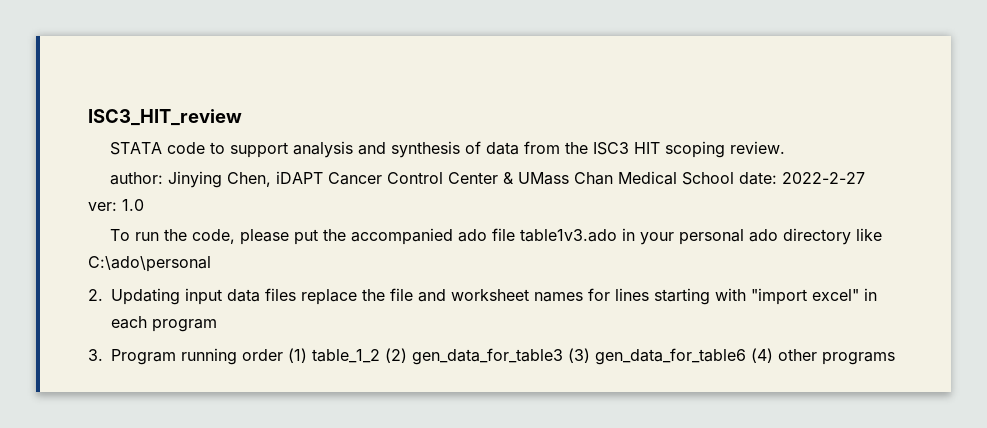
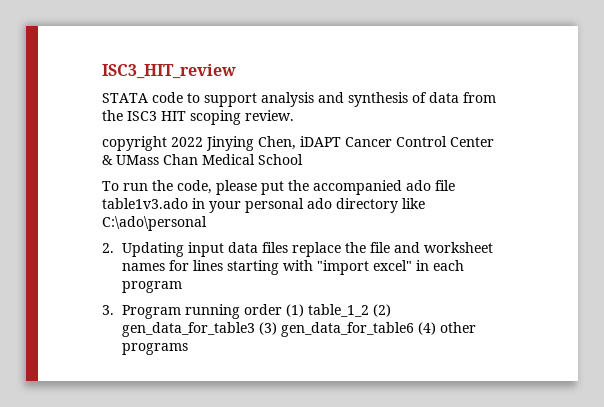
- author: Jinying Chen, iDAPT Cancer Control Center & UMass Chan Medical School date: 2022-2-27 ver: 1.0
+ copyright 2022 Jinying Chen, iDAPT Cancer Control Center & UMass Chan Medical School

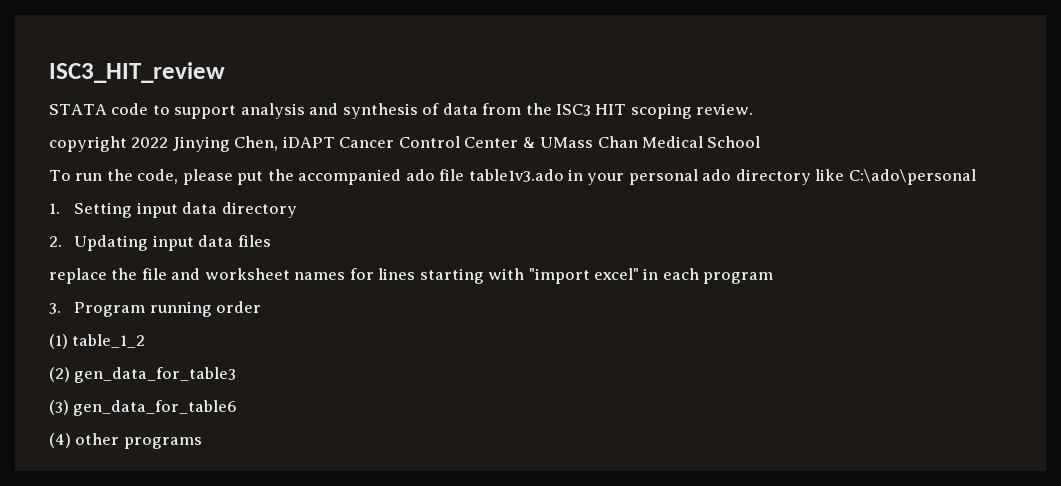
+ 1. Setting input data directory
- 2. Updating input data files replace the file and worksheet names for lines starting with "import excel" in each program
+ 2. Updating input data files
+ replace the file and worksheet names for lines starting with "import excel" in each program
- 3. Program running order (1) table_1_2 (2) gen_data_for_table3 (3) gen_data_for_table6 (4) other programs
+ 3. Program running order
+ (1) table_1_2
+ (2) gen_data_for_table3
+ (3) gen_data_for_table6
+ (4) other programs

